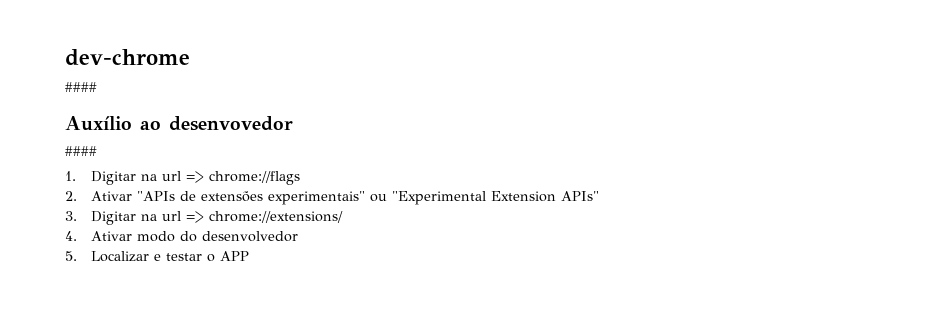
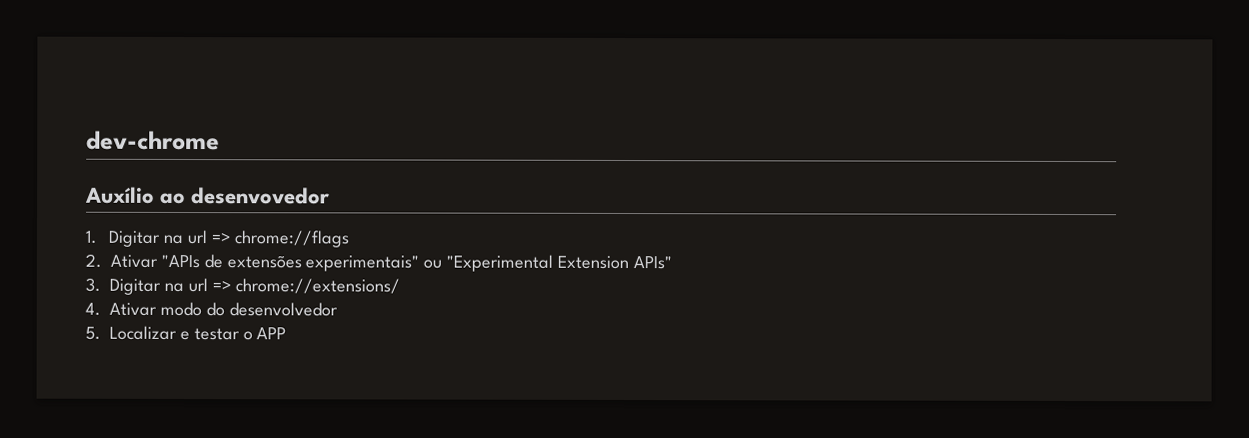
  dev-chrome
- ####
  Auxílio ao desenvovedor
- ####

